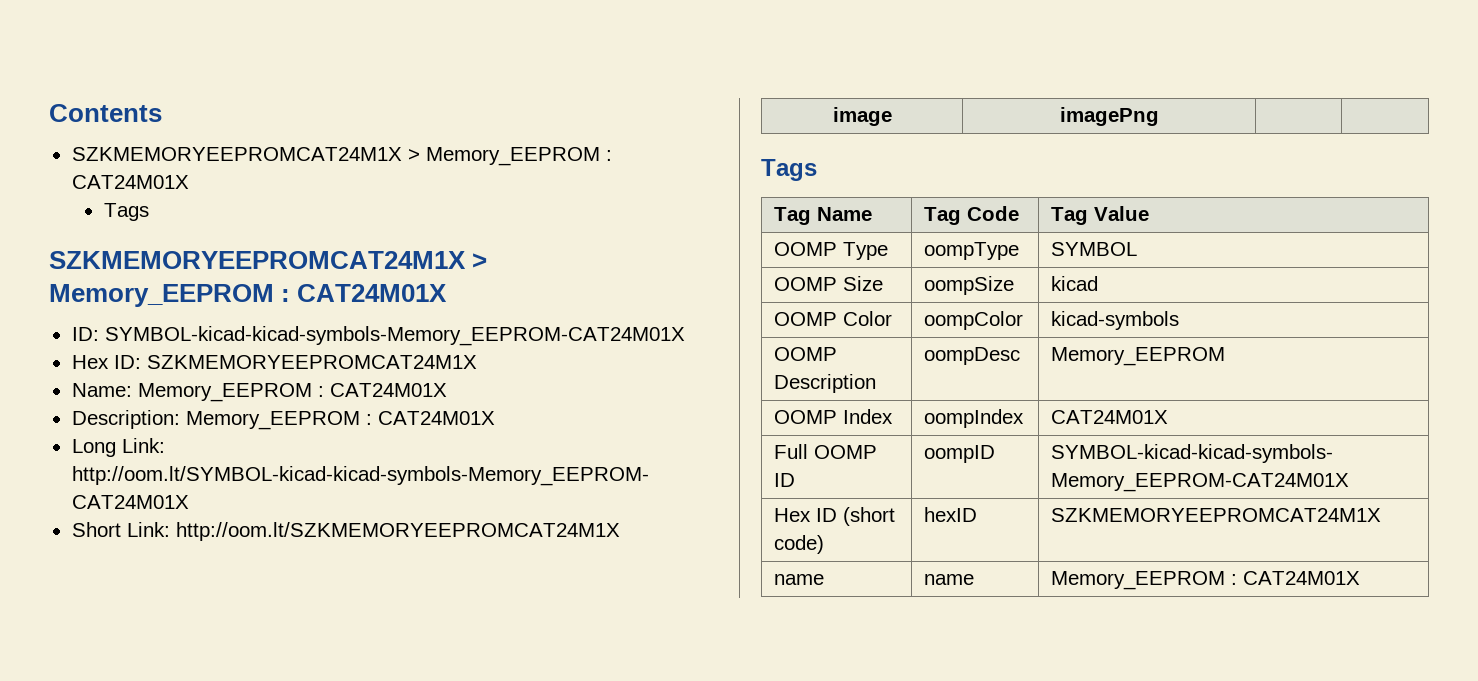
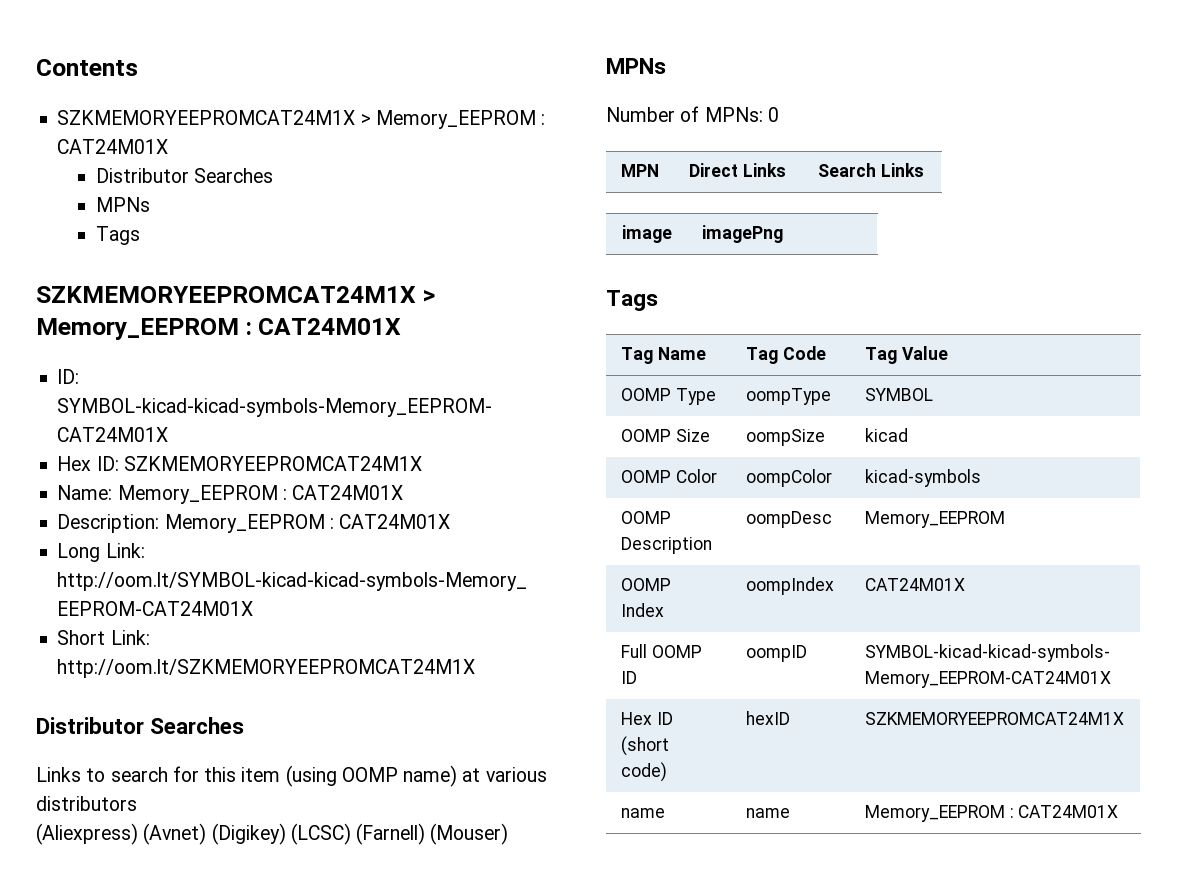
  Contents
  SZKMEMORYEEPROMCAT24M1X > Memory_EEPROM : CAT24M01X
+ Distributor Searches
+ MPNs
  Short Link: http://oom.lt/SZKMEMORYEEPROMCAT24M1X
+ Distributor Searches
+ Links to search for this item (using OOMP name) at various distributors
+ (Aliexpress) (Avnet) (Digikey) (LCSC) (Farnell) (Mouser)
+ MPNs
+ Number of MPNs: 0
+ MPN | Direct Links | Search Links

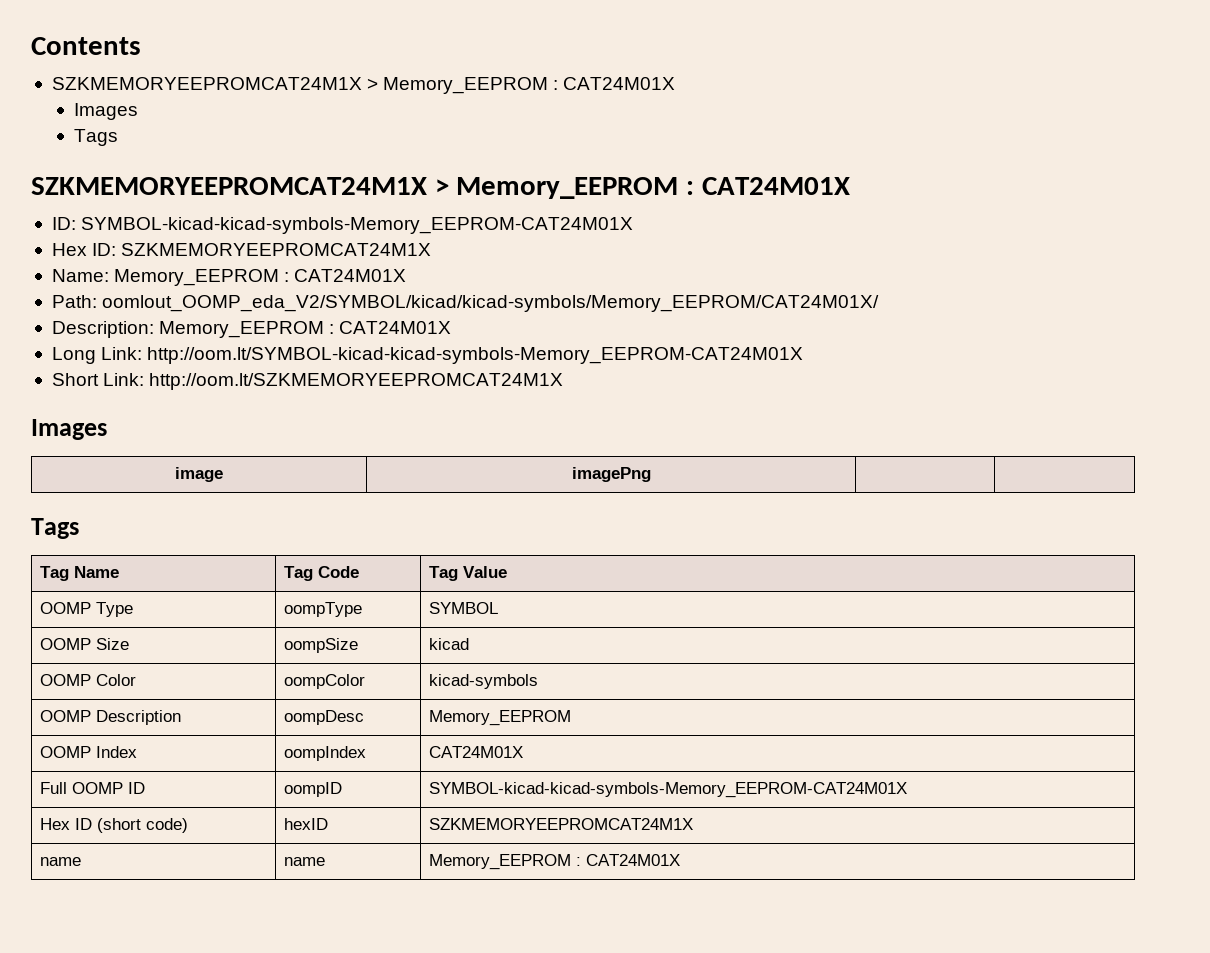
  Contents
  SZKMEMORYEEPROMCAT24M1X > Memory_EEPROM : CAT24M01X
- Distributor Searches
- MPNs
+ Images
+ Path: oomlout_OOMP_eda_V2/SYMBOL/kicad/kicad-symbols/Memory_EEPROM/CAT24M01X/
  Short Link: http://oom.lt/SZKMEMORYEEPROMCAT24M1X
- Distributor Searches
- Links to search for this item (using OOMP name) at various distributors
- (Aliexpress) (Avnet) (Digikey) (LCSC) (Farnell) (Mouser)
- MPNs
- Number of MPNs: 0
- MPN | Direct Links | Search Links
+ Images

